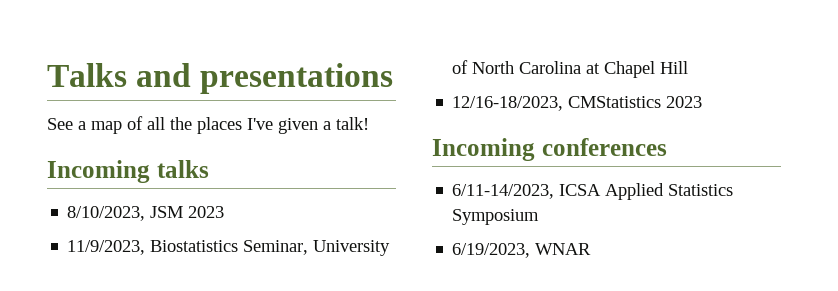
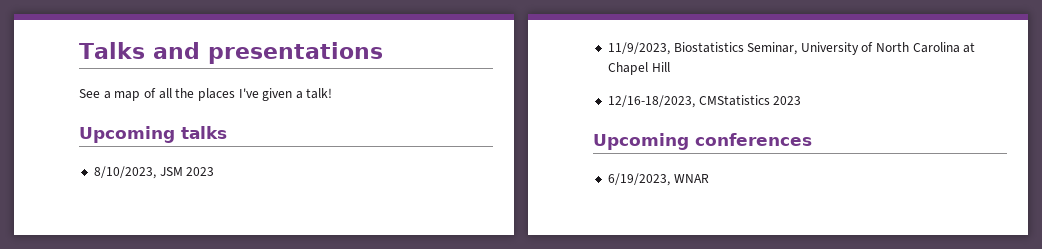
- Incoming talks
+ Upcoming talks
- Incoming conferences
+ Upcoming conferences
- 6/11-14/2023, ICSA Applied Statistics Symposium

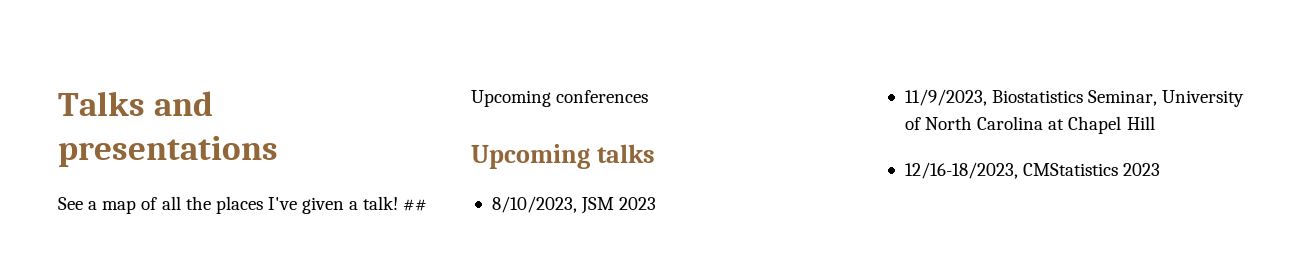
+ ## Upcoming conferences
- Upcoming conferences
- 6/19/2023, WNAR

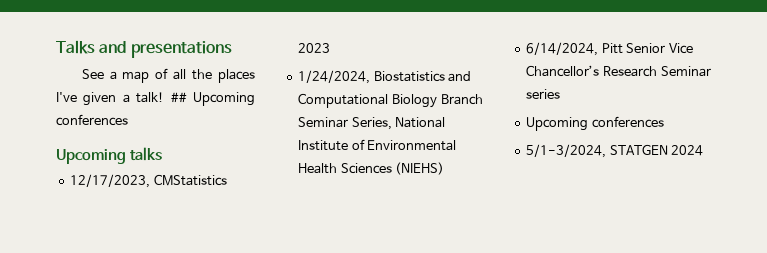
- 8/10/2023, JSM 2023
+ 12/17/2023, CMStatistics 2023
- 11/9/2023, Biostatistics Seminar, University of North Carolina at Chapel Hill
- 12/16-18/2023, CMStatistics 2023
+ 1/24/2024, Biostatistics and Computational Biology Branch Seminar Series, National Institute of Environmental Health Sciences (NIEHS)
+ 6/14/2024, Pitt Senior Vice Chancellor’s Research Seminar series
+ Upcoming conferences
+ 5/1-3/2024, STATGEN 2024

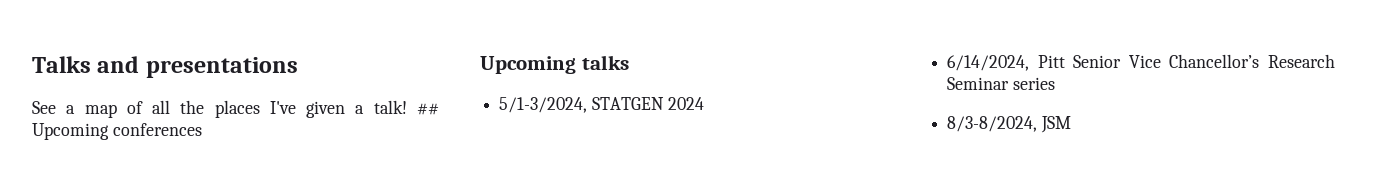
- 12/17/2023, CMStatistics 2023
- 1/24/2024, Biostatistics and Computational Biology Branch Seminar Series, National Institute of Environmental Health Sciences (NIEHS)
+ 5/1-3/2024, STATGEN 2024
  6/14/2024, Pitt Senior Vice Chancellor’s Research Seminar series
- Upcoming conferences
- 5/1-3/2024, STATGEN 2024
+ 8/3-8/2024, JSM

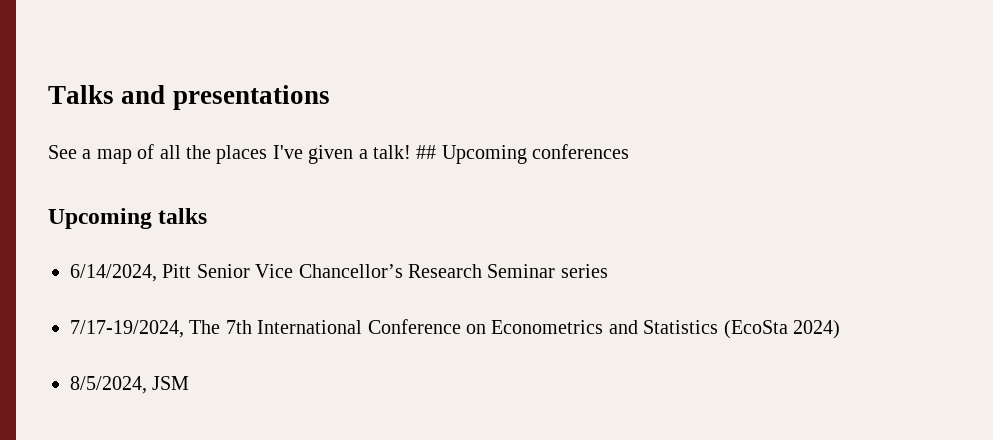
- 5/1-3/2024, STATGEN 2024
- 8/3-8/2024, JSM
+ 7/17-19/2024, The 7th International Conference on Econometrics and Statistics (EcoSta 2024)
+ 8/5/2024, JSM

